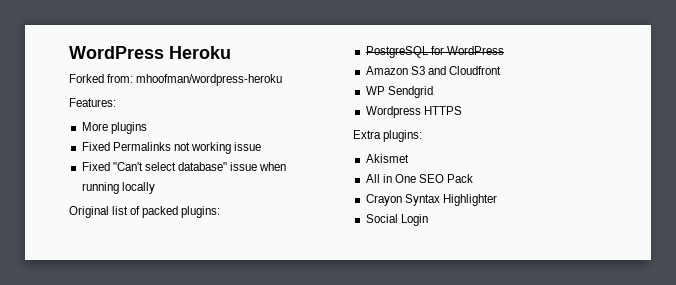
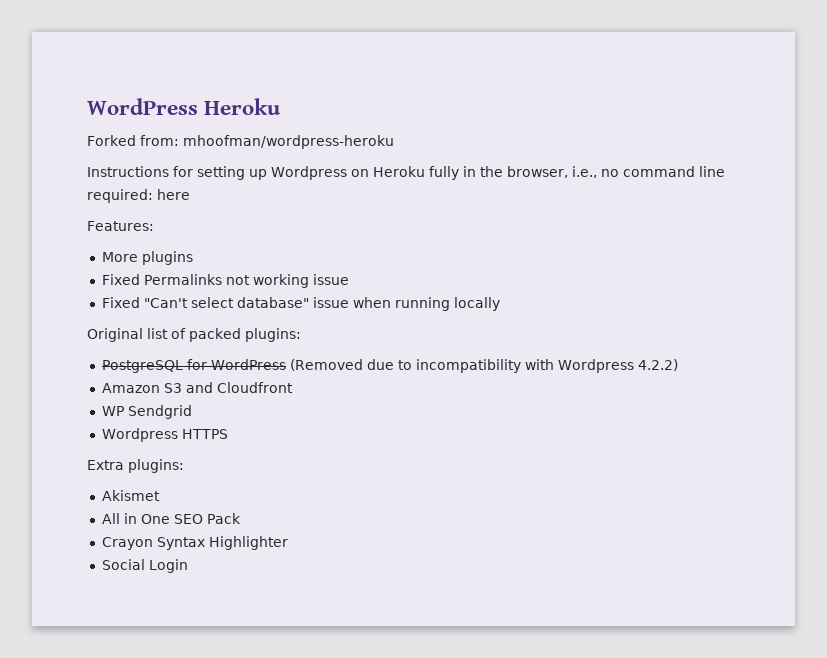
+ Instructions for setting up Wordpress on Heroku fully in the browser, i.e., no command line required: here
- PostgreSQL for WordPress
+ PostgreSQL for WordPress (Removed due to incompatibility with Wordpress 4.2.2)

